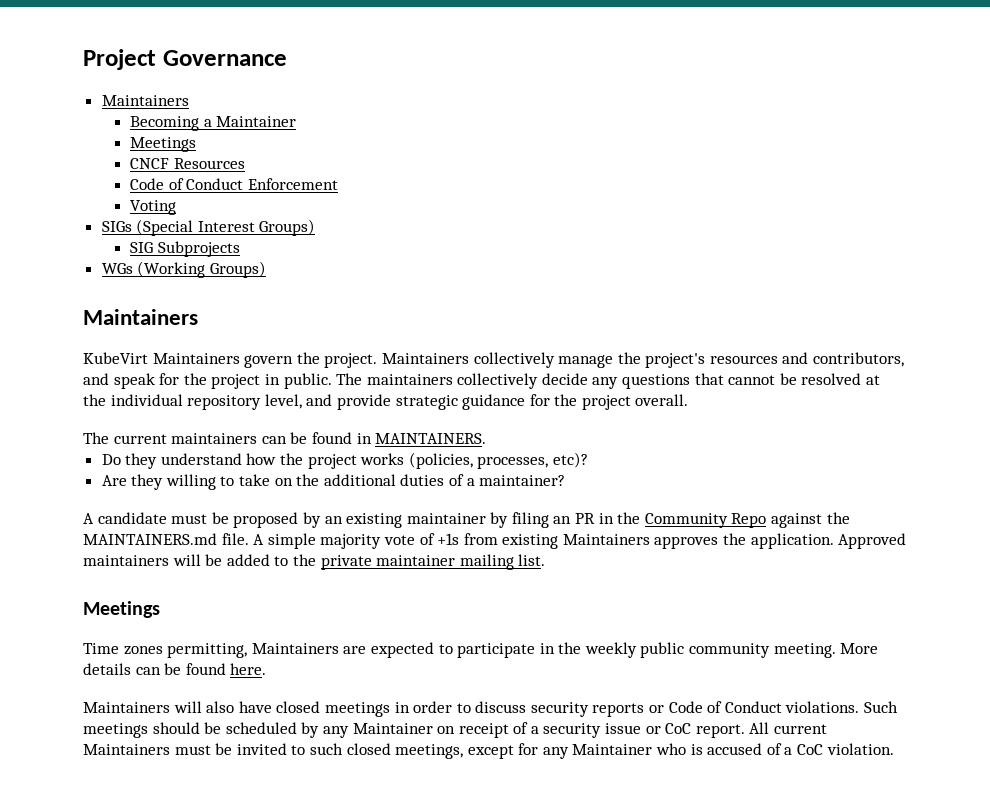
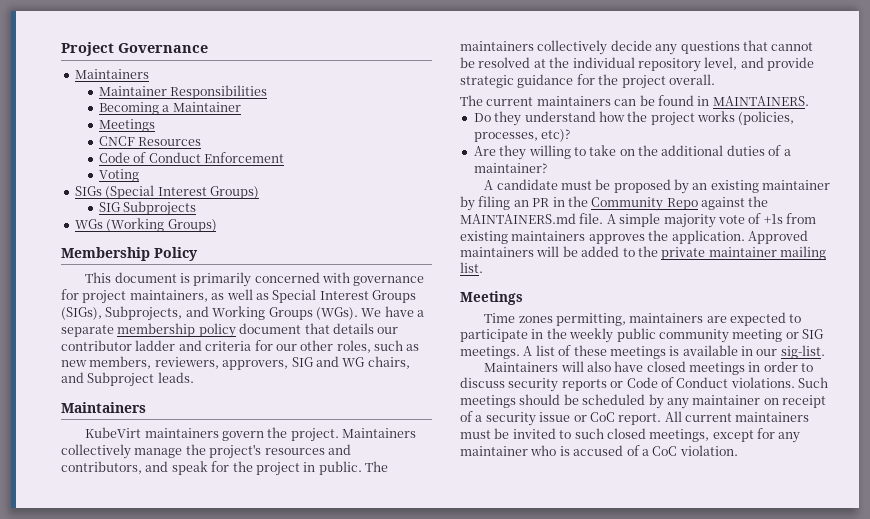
+ Maintainer Responsibilities
+ Membership Policy
+ This document is primarily concerned with governance for project maintainers, as well as Special Interest Groups (SIGs), Subprojects, and Working Groups (WGs). We have a separate membership policy document that details our contributor ladder and criteria for our other roles, such as new members, reviewers, approvers, SIG and WG chairs, and Subproject leads.
- KubeVirt Maintainers govern the project.
+ KubeVirt maintainers govern the project.
- A simple majority vote of +1s from existing Maintainers approves the application.
+ A simple majority vote of +1s from existing maintainers approves the application.
- Time zones permitting, Maintainers are expected to participate in the weekly public community meeting. More details can be found here.
+ Time zones permitting, maintainers are expected to participate in the weekly public community meeting or SIG meetings. A list of these meetings is available in our sig-list.
- Such meetings should be scheduled by any Maintainer on receipt of a security issue or CoC report.
+ Such meetings should be scheduled by any maintainer on receipt of a security issue or CoC report.
- All current Maintainers must be invited to such closed meetings, except for any Maintainer who is accused of a CoC violation.
+ All current maintainers must be invited to such closed meetings, except for any maintainer who is accused of a CoC violation.

